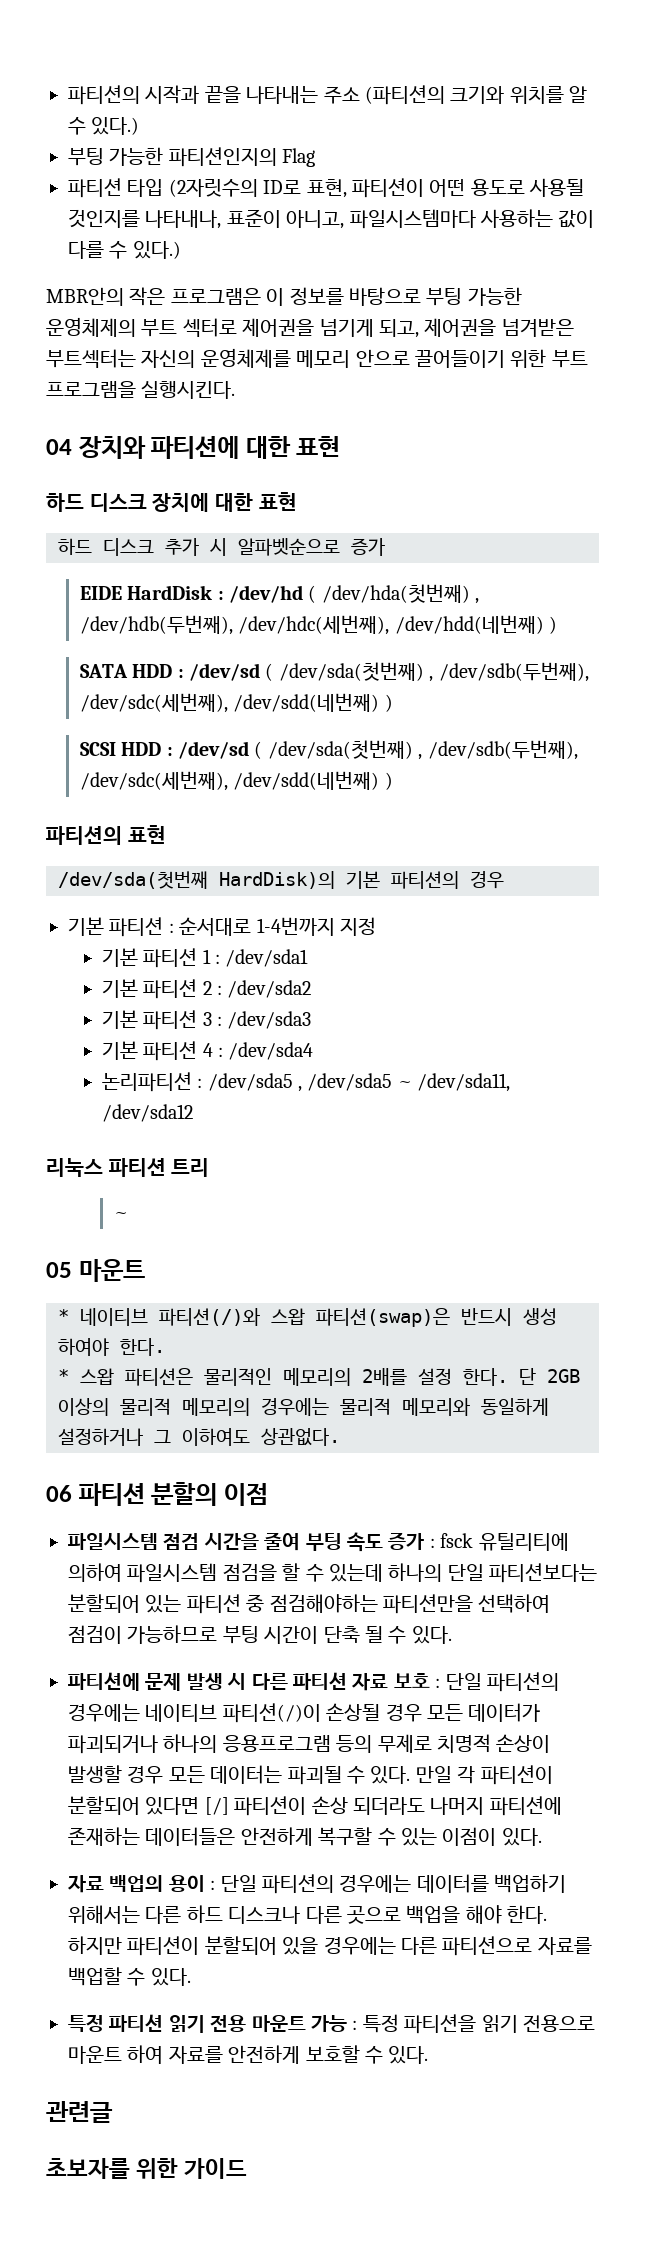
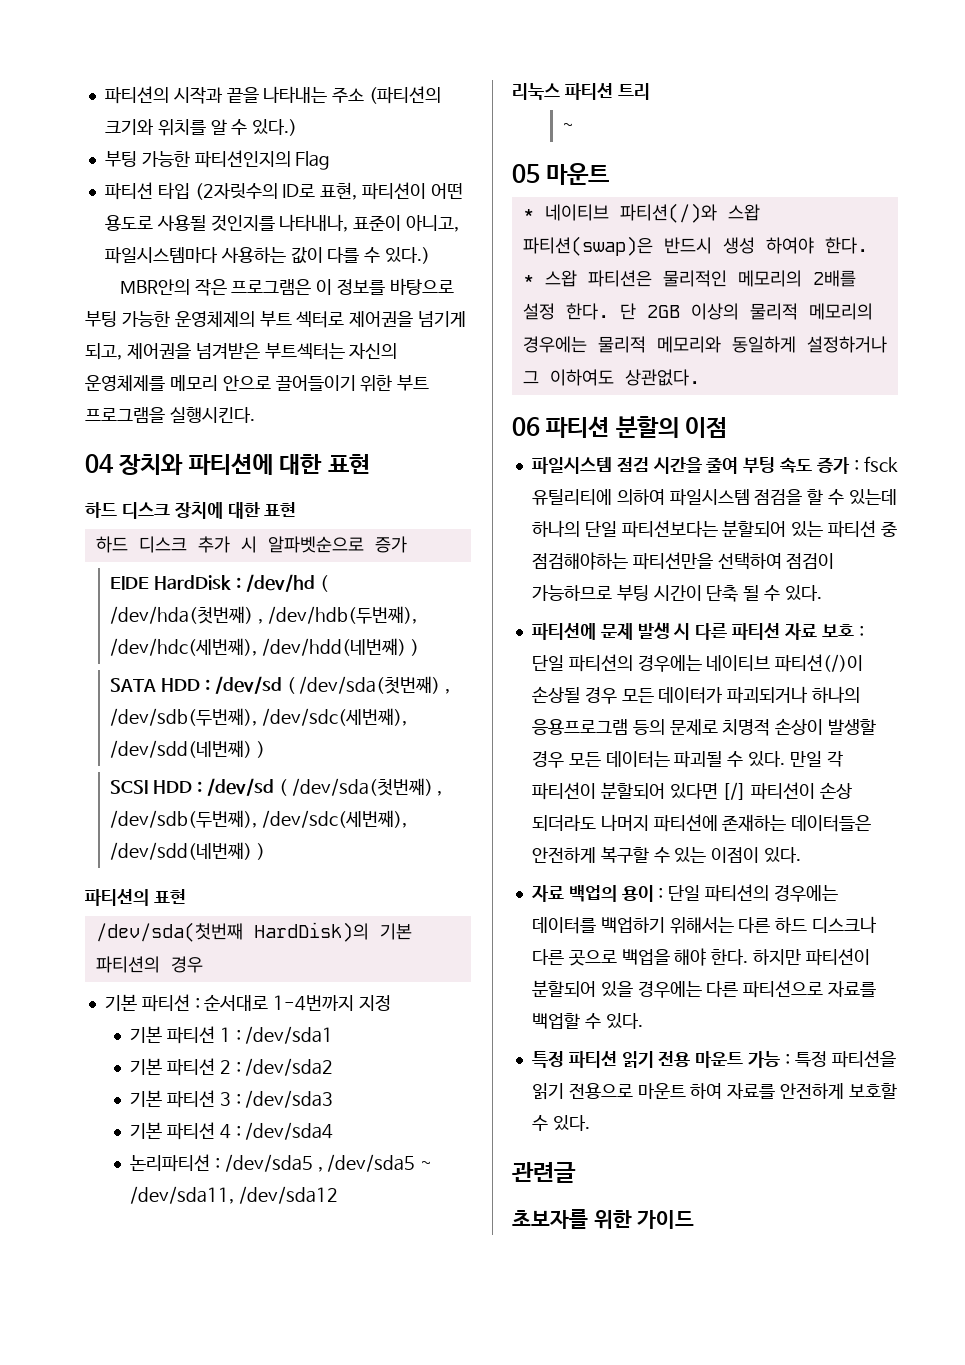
- 파티션에 문제 발생 시 다른 파티션 자료 보호 : 단일 파티션의 경우에는 네이티브 파티션(/)이 손상될 경우 모든 데이터가 파괴되거나 하나의 응용프로그램 등의 무제로 치명적 손상이 발생할 경우 모든 데이터는 파괴될 수 있다.
+ 파티션에 문제 발생 시 다른 파티션 자료 보호 : 단일 파티션의 경우에는 네이티브 파티션(/)이 손상될 경우 모든 데이터가 파괴되거나 하나의 응용프로그램 등의 문제로 치명적 손상이 발생할 경우 모든 데이터는 파괴될 수 있다.

